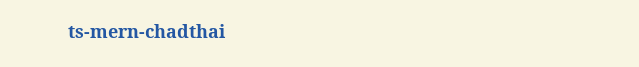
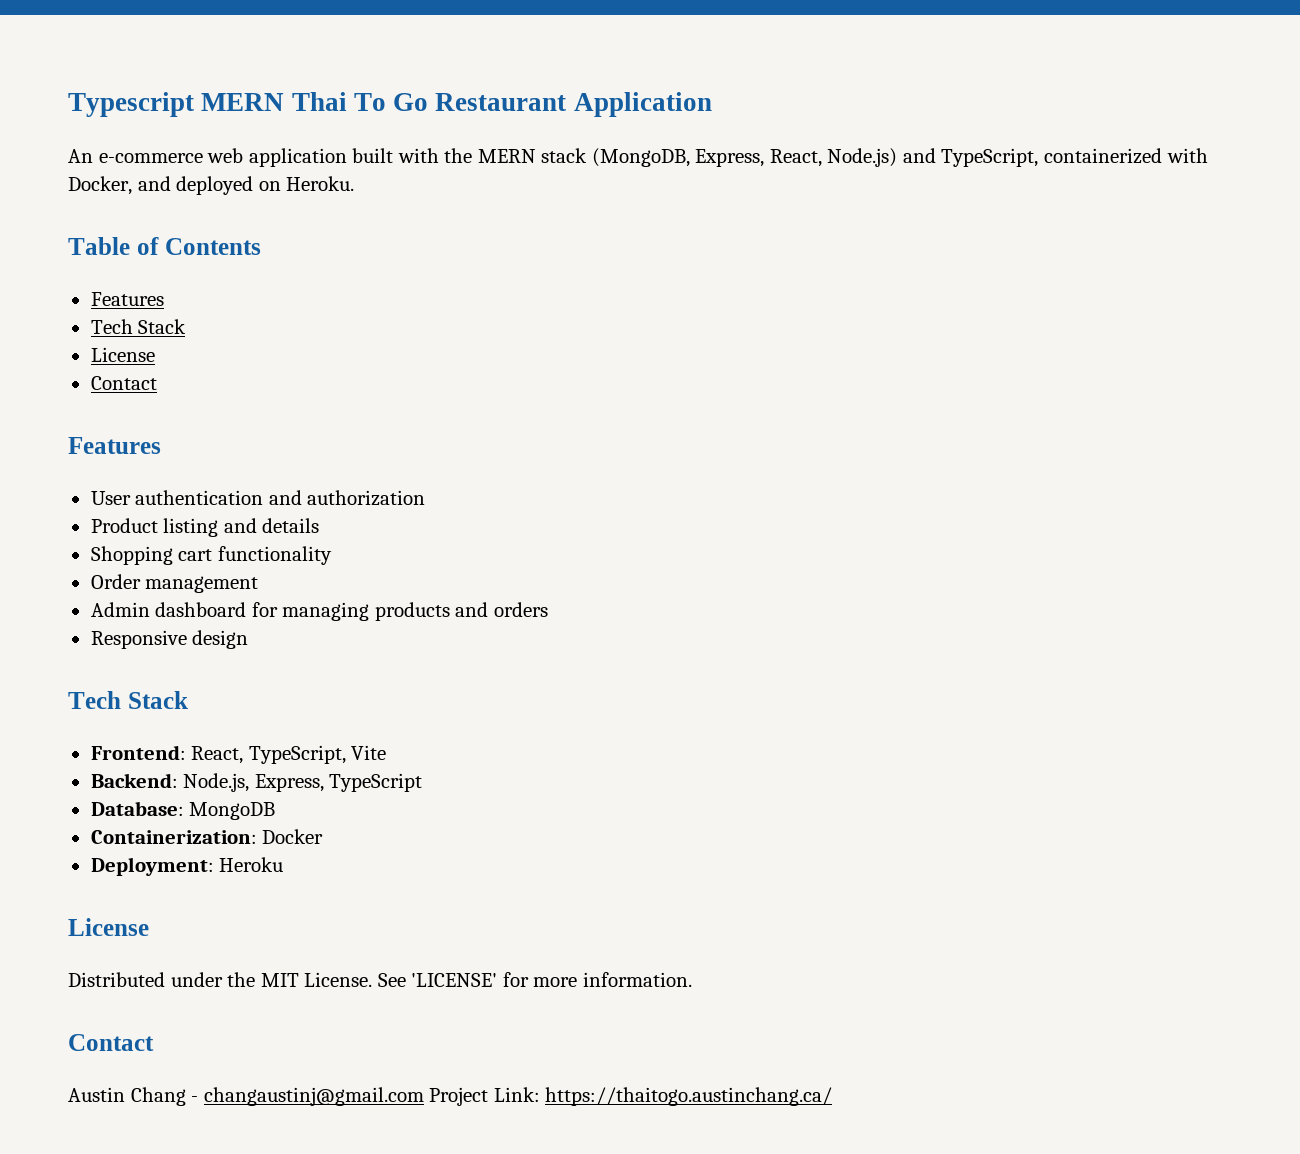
- ts-mern-chadthai
+ Typescript MERN Thai To Go Restaurant Application
+ An e-commerce web application built with the MERN stack (MongoDB, Express, React, Node.js) and TypeScript, containerized with Docker, and deployed on Heroku.
+ Table of Contents
+ Features
+ Tech Stack
+ License
+ Contact
+ Features
+ User authentication and authorization
+ Product listing and details
+ Shopping cart functionality
+ Order management
+ Admin dashboard for managing products and orders
+ Responsive design
+ Tech Stack
+ Frontend: React, TypeScript, Vite
+ Backend: Node.js, Express, TypeScript
+ Database: MongoDB
+ Containerization: Docker
+ Deployment: Heroku
+ License
+ Distributed under the MIT License. See 'LICENSE' for more information.
+ Contact
+ Austin Chang - changaustinj@gmail.com Project Link: https://thaitogo.austinchang.ca/

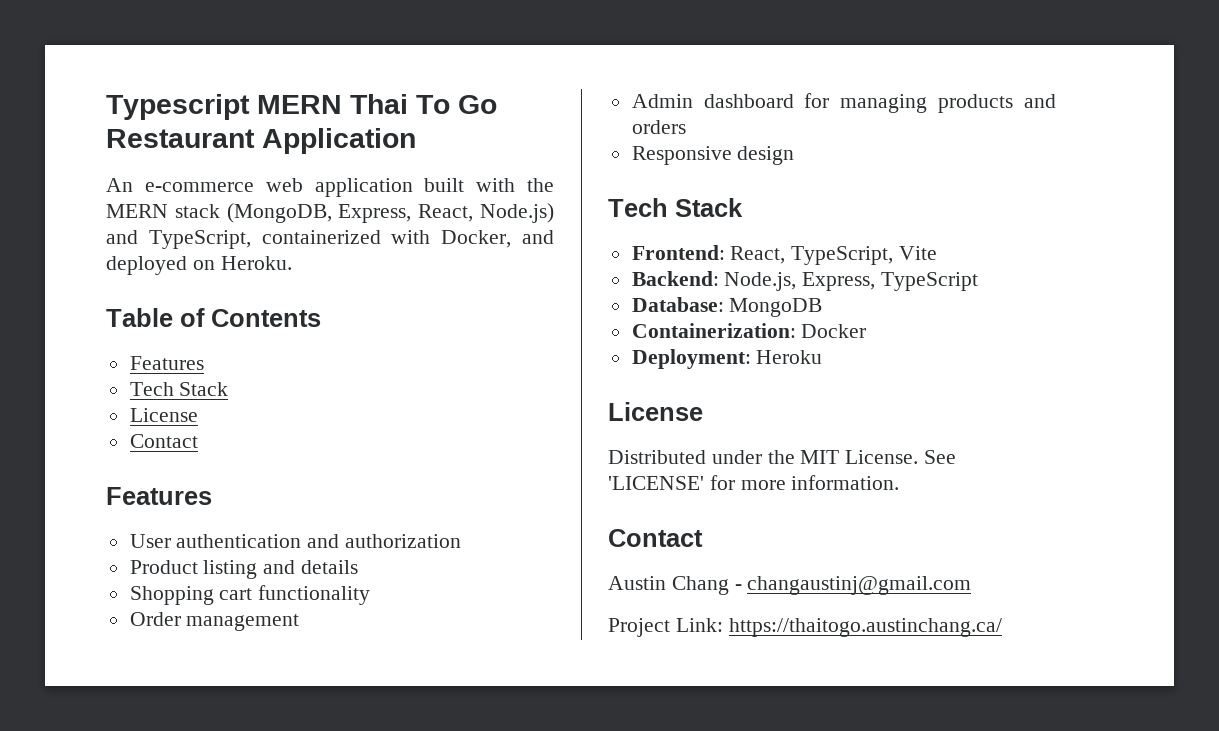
- Austin Chang - changaustinj@gmail.com Project Link: https://thaitogo.austinchang.ca/
+ Austin Chang - changaustinj@gmail.com
+ Project Link: https://thaitogo.austinchang.ca/

